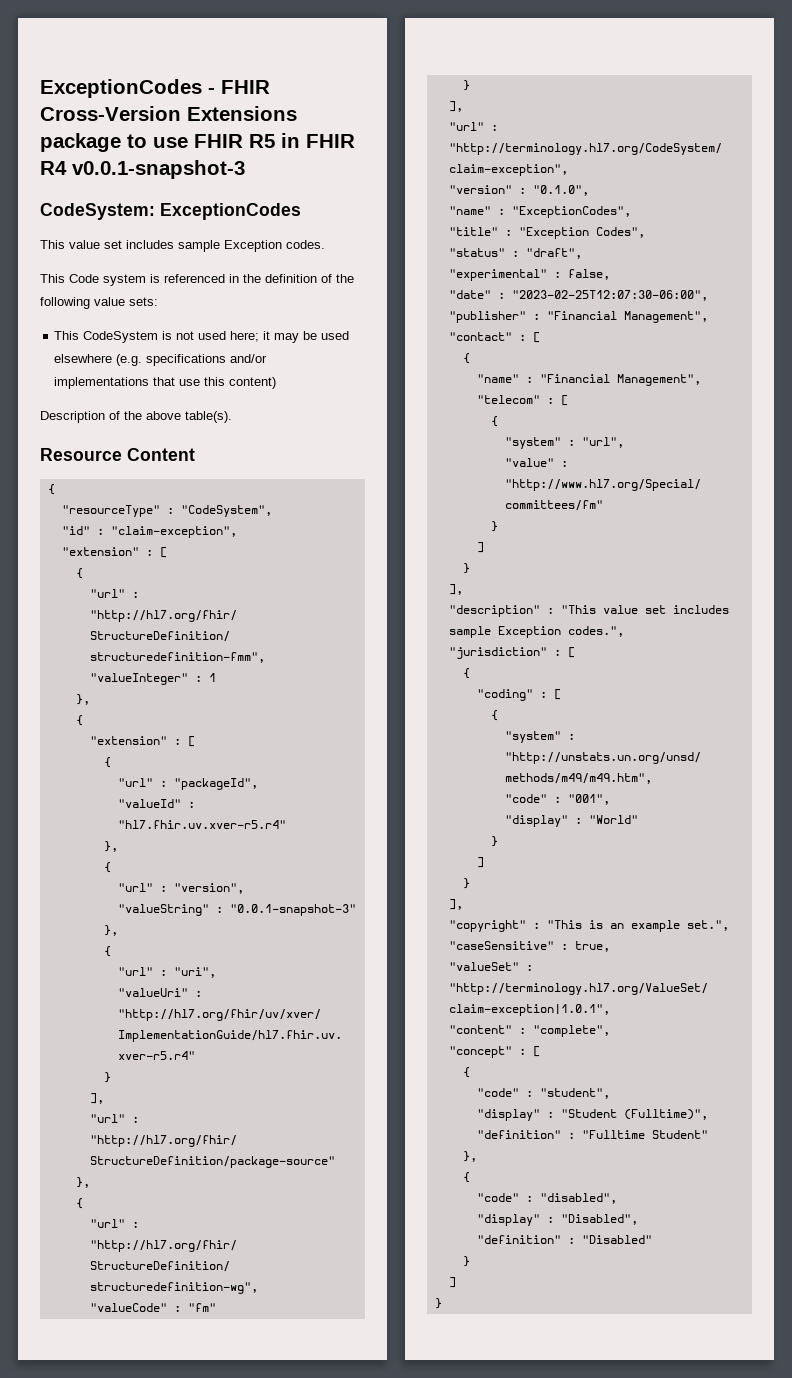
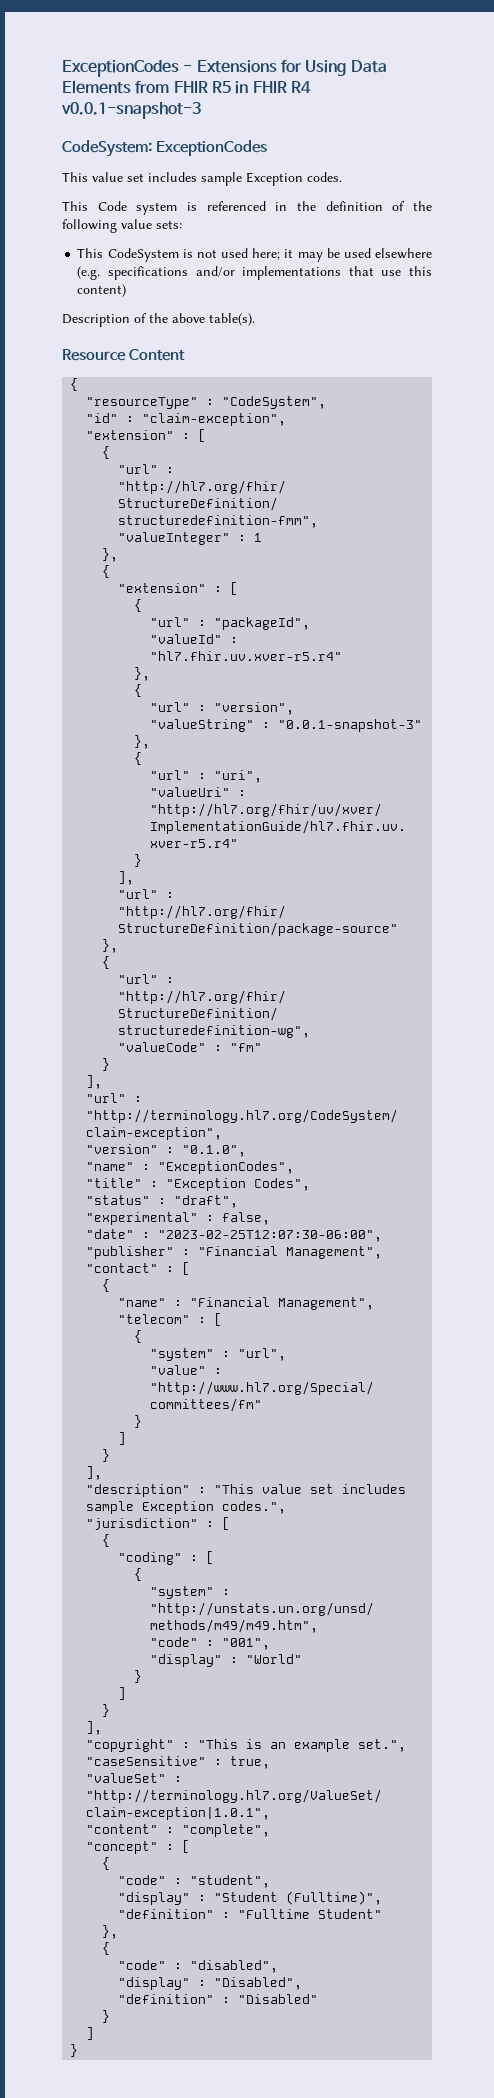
- ExceptionCodes - FHIR Cross-Version Extensions package to use FHIR R5 in FHIR R4 v0.0.1-snapshot-3
+ ExceptionCodes - Extensions for Using Data Elements from FHIR R5 in FHIR R4 v0.0.1-snapshot-3

